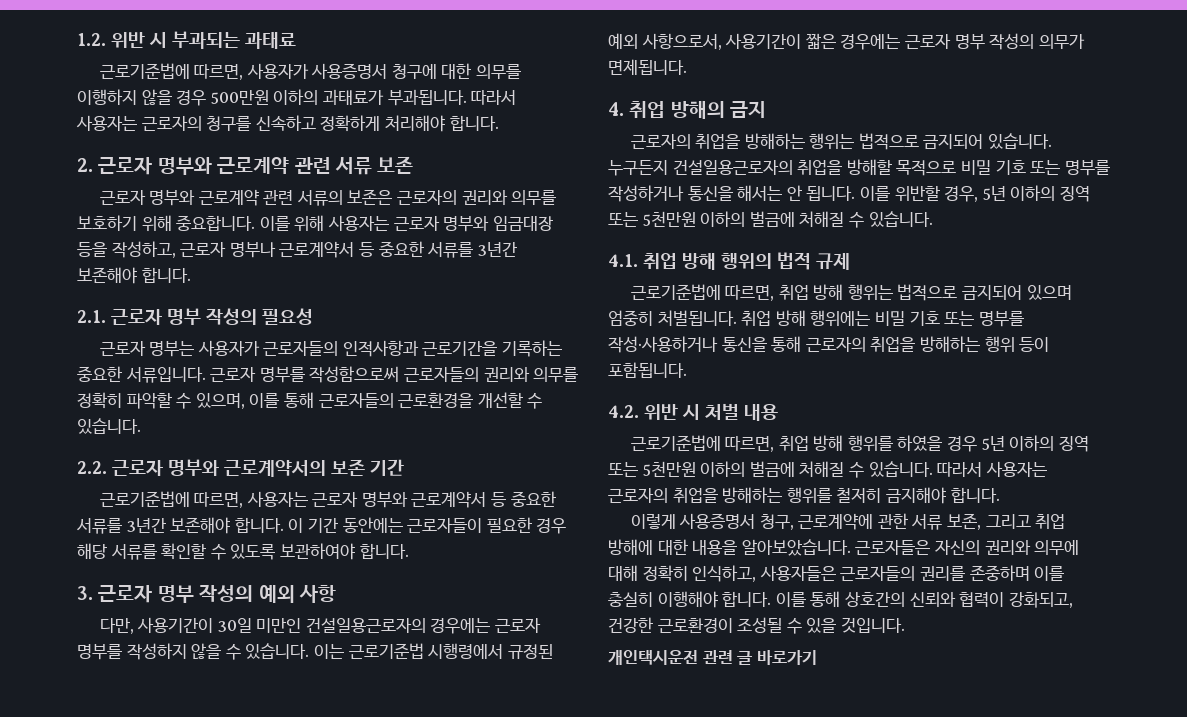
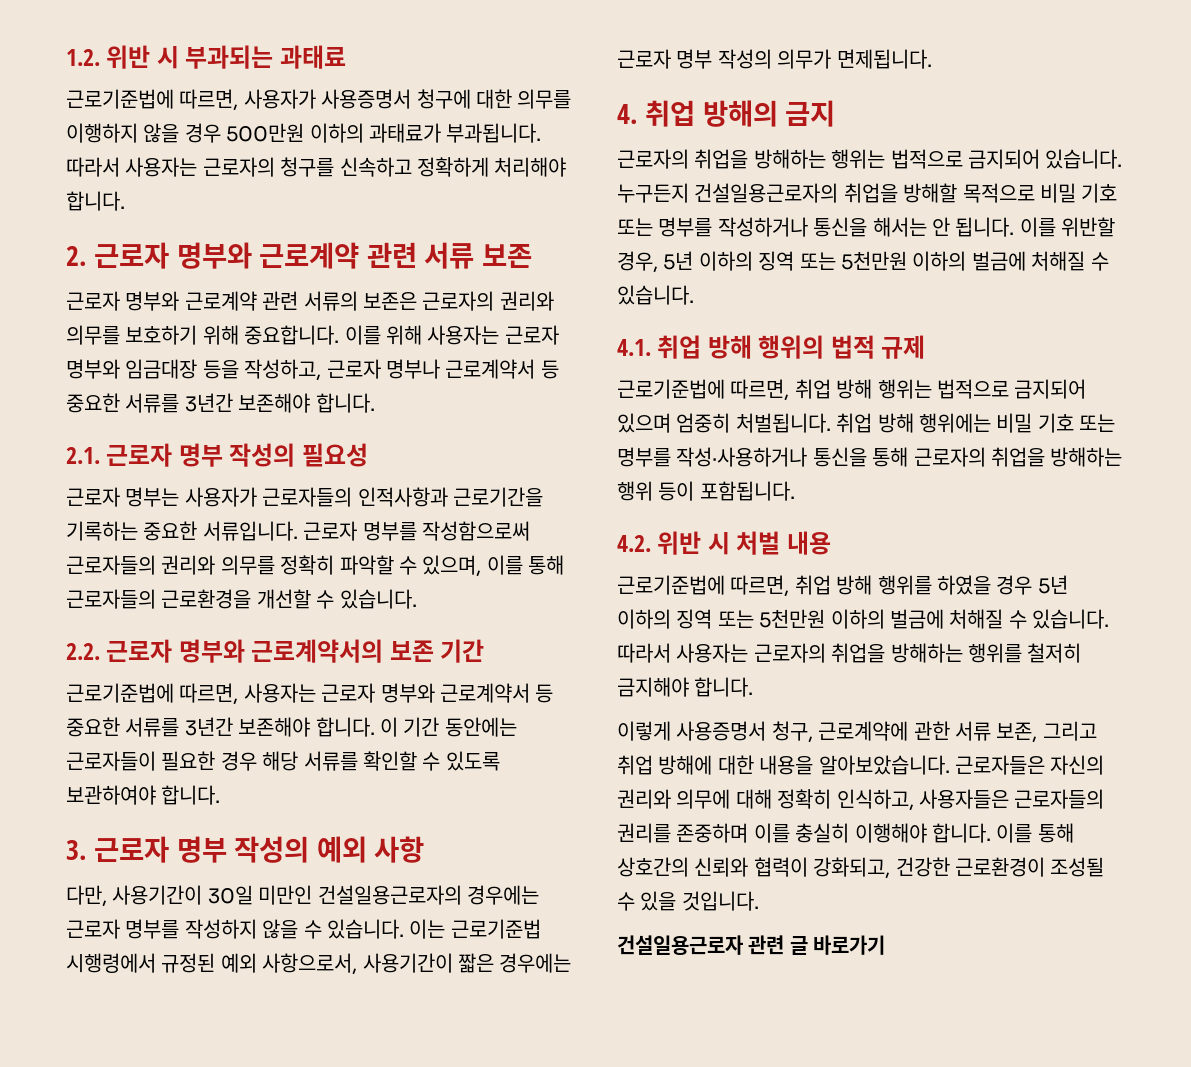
- 개인택시운전 관련 글 바로가기
+ 건설일용근로자 관련 글 바로가기

